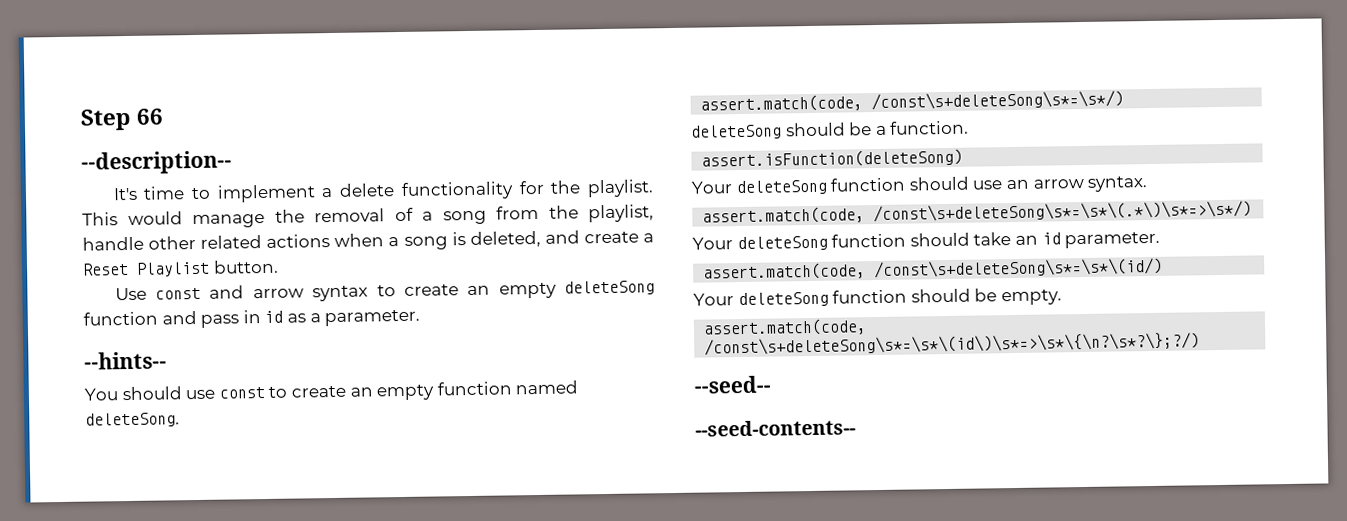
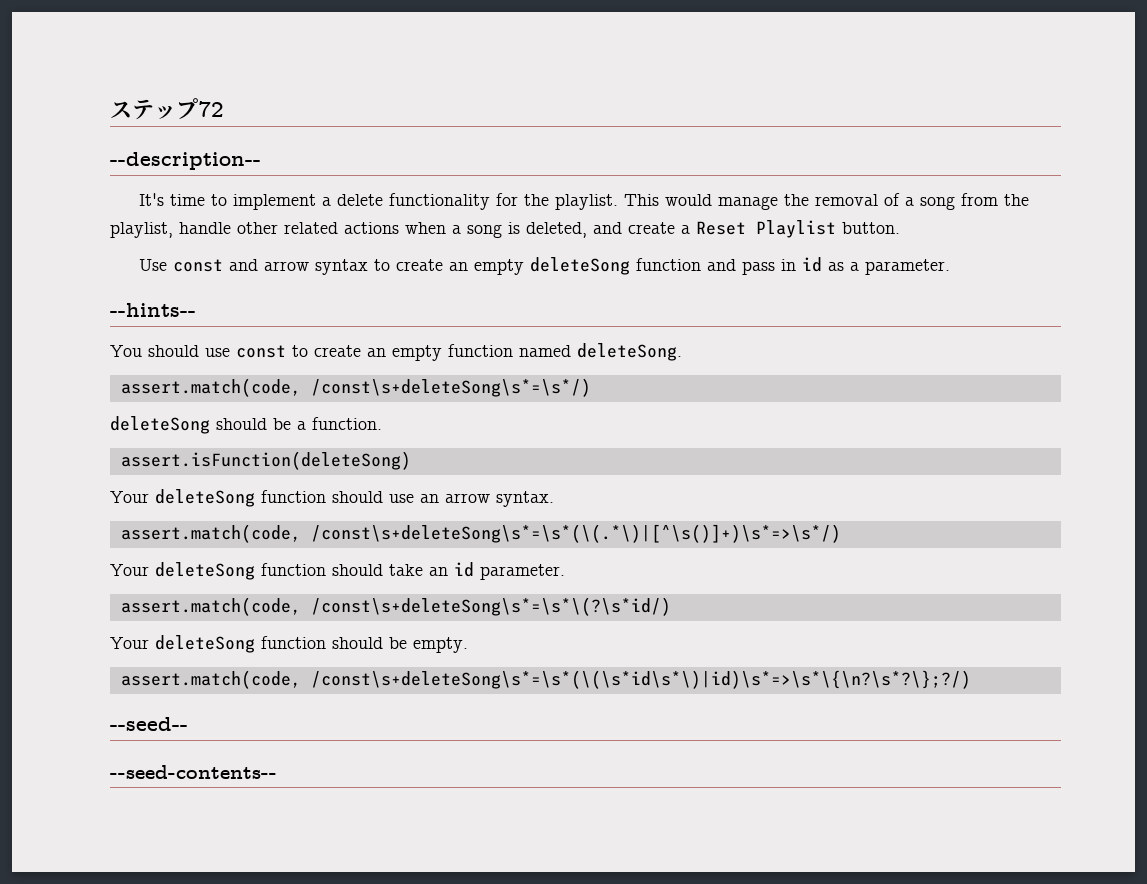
- Step 66
+ ステップ72
- assert.match(code, /const\s+deleteSong\s*=\s*\(.*\)\s*=>\s*/)
+ assert.match(code, /const\s+deleteSong\s*=\s*(\(.*\)|[^\s()]+)\s*=>\s*/)
- assert.match(code, /const\s+deleteSong\s*=\s*\(id/)
+ assert.match(code, /const\s+deleteSong\s*=\s*\(?\s*id/)
- assert.match(code, /const\s+deleteSong\s*=\s*\(id\)\s*=>\s*\{\n?\s*?\};?/)
+ assert.match(code, /const\s+deleteSong\s*=\s*(\(\s*id\s*\)|id)\s*=>\s*\{\n?\s*?\};?/)

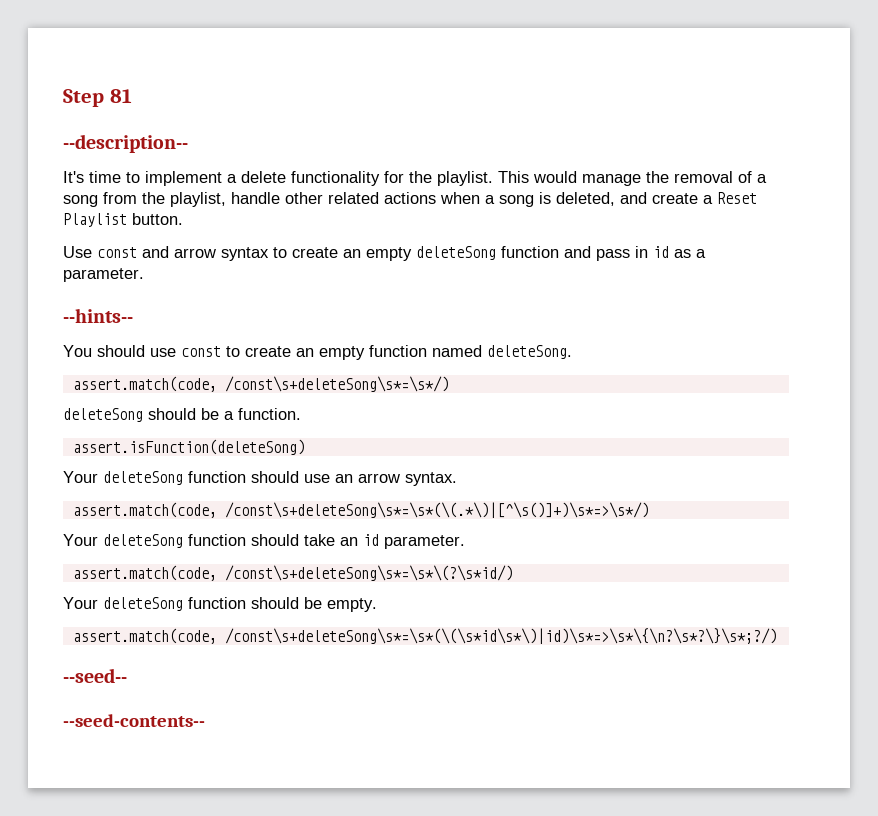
- ステップ72
+ Step 81
- assert.match(code, /const\s+deleteSong\s*=\s*(\(\s*id\s*\)|id)\s*=>\s*\{\n?\s*?\};?/)
+ assert.match(code, /const\s+deleteSong\s*=\s*(\(\s*id\s*\)|id)\s*=>\s*\{\n?\s*?\}\s*;?/)

